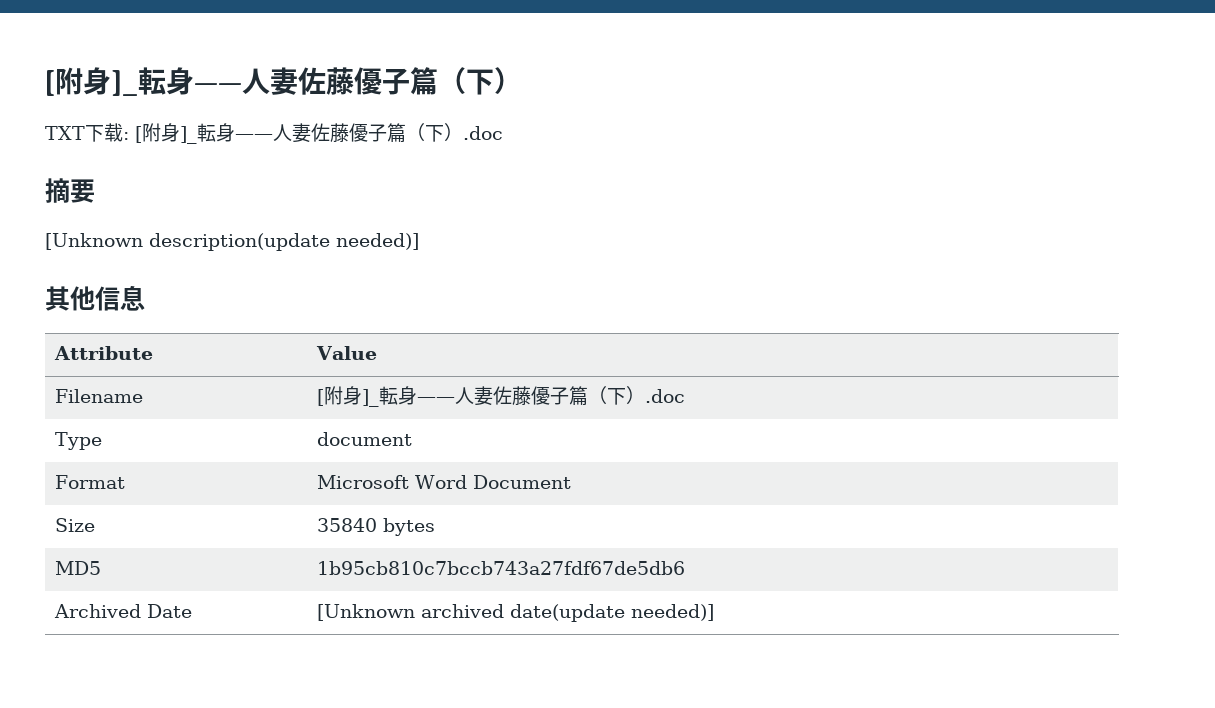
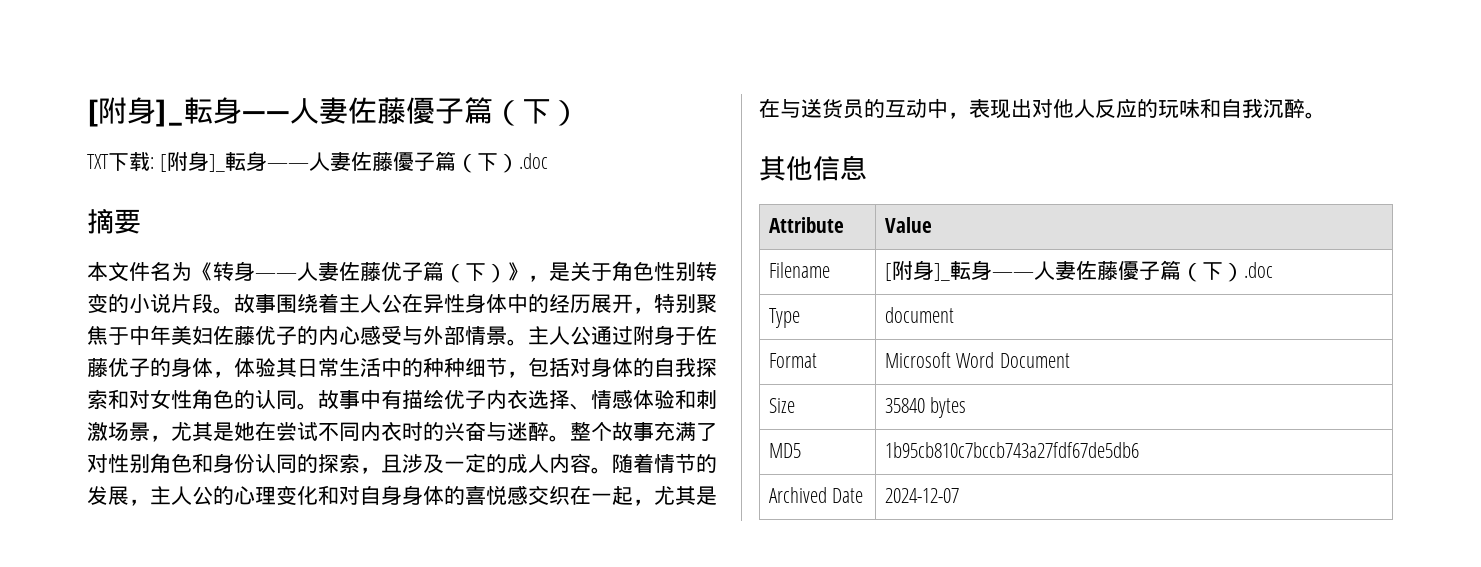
- [Unknown description(update needed)]
+ 本文件名为《转身——人妻佐藤优子篇（下）》，是关于角色性别转变的小说片段。故事围绕着主人公在异性身体中的经历展开，特别聚焦于中年美妇佐藤优子的内心感受与外部情景。主人公通过附身于佐藤优子的身体，体验其日常生活中的种种细节，包括对身体的自我探索和对女性角色的认同。故事中有描绘优子内衣选择、情感体验和刺激场景，尤其是她在尝试不同内衣时的兴奋与迷醉。整个故事充满了对性别角色和身份认同的探索，且涉及一定的成人内容。随着情节的发展，主人公的心理变化和对自身身体的喜悦感交织在一起，尤其是在与送货员的互动中，表现出对他人反应的玩味和自我沉醉。
- Archived Date | [Unknown archived date(update needed)]
+ Archived Date | 2024-12-07

